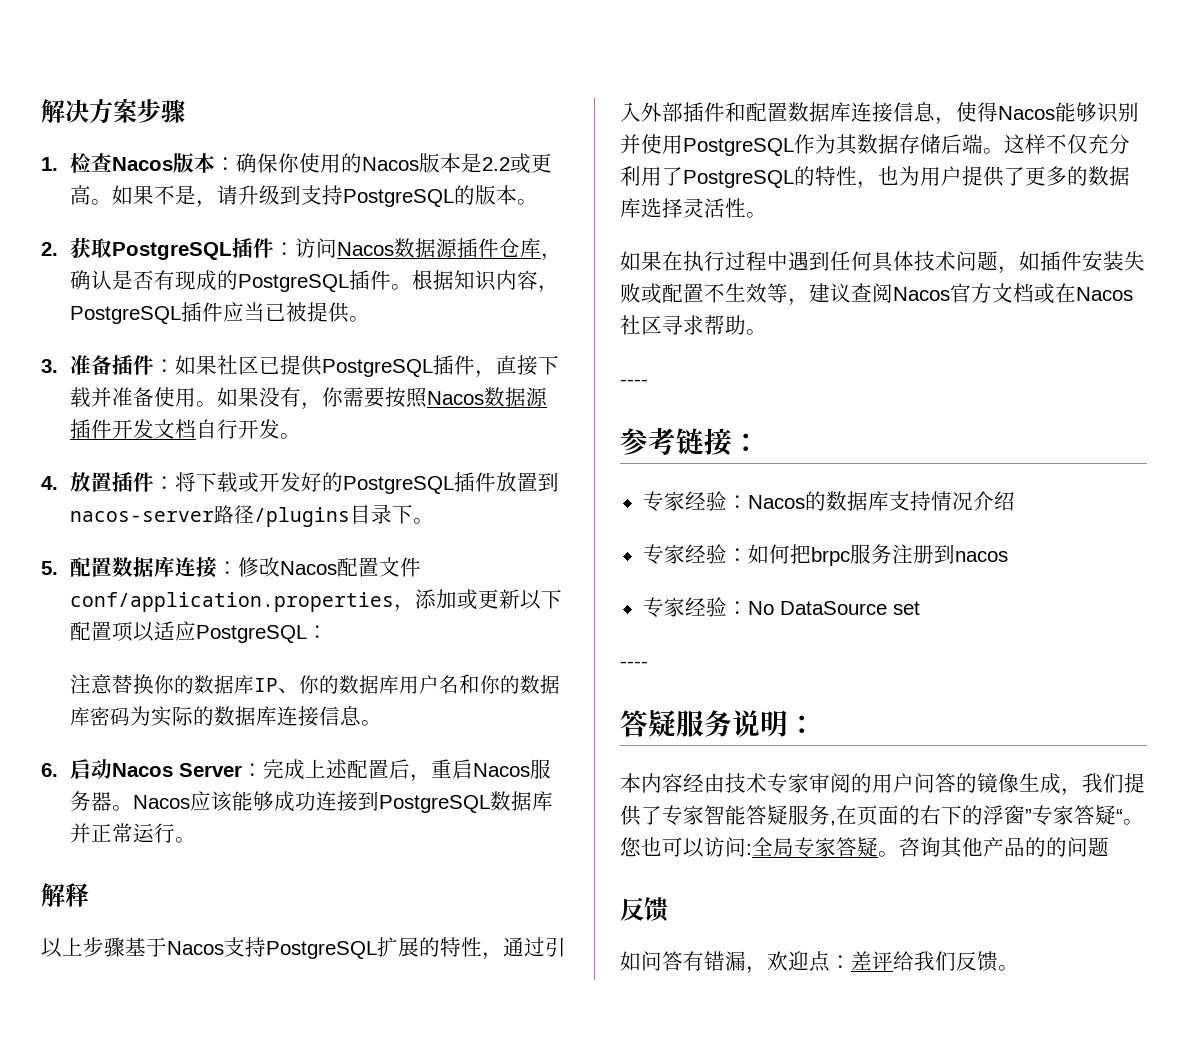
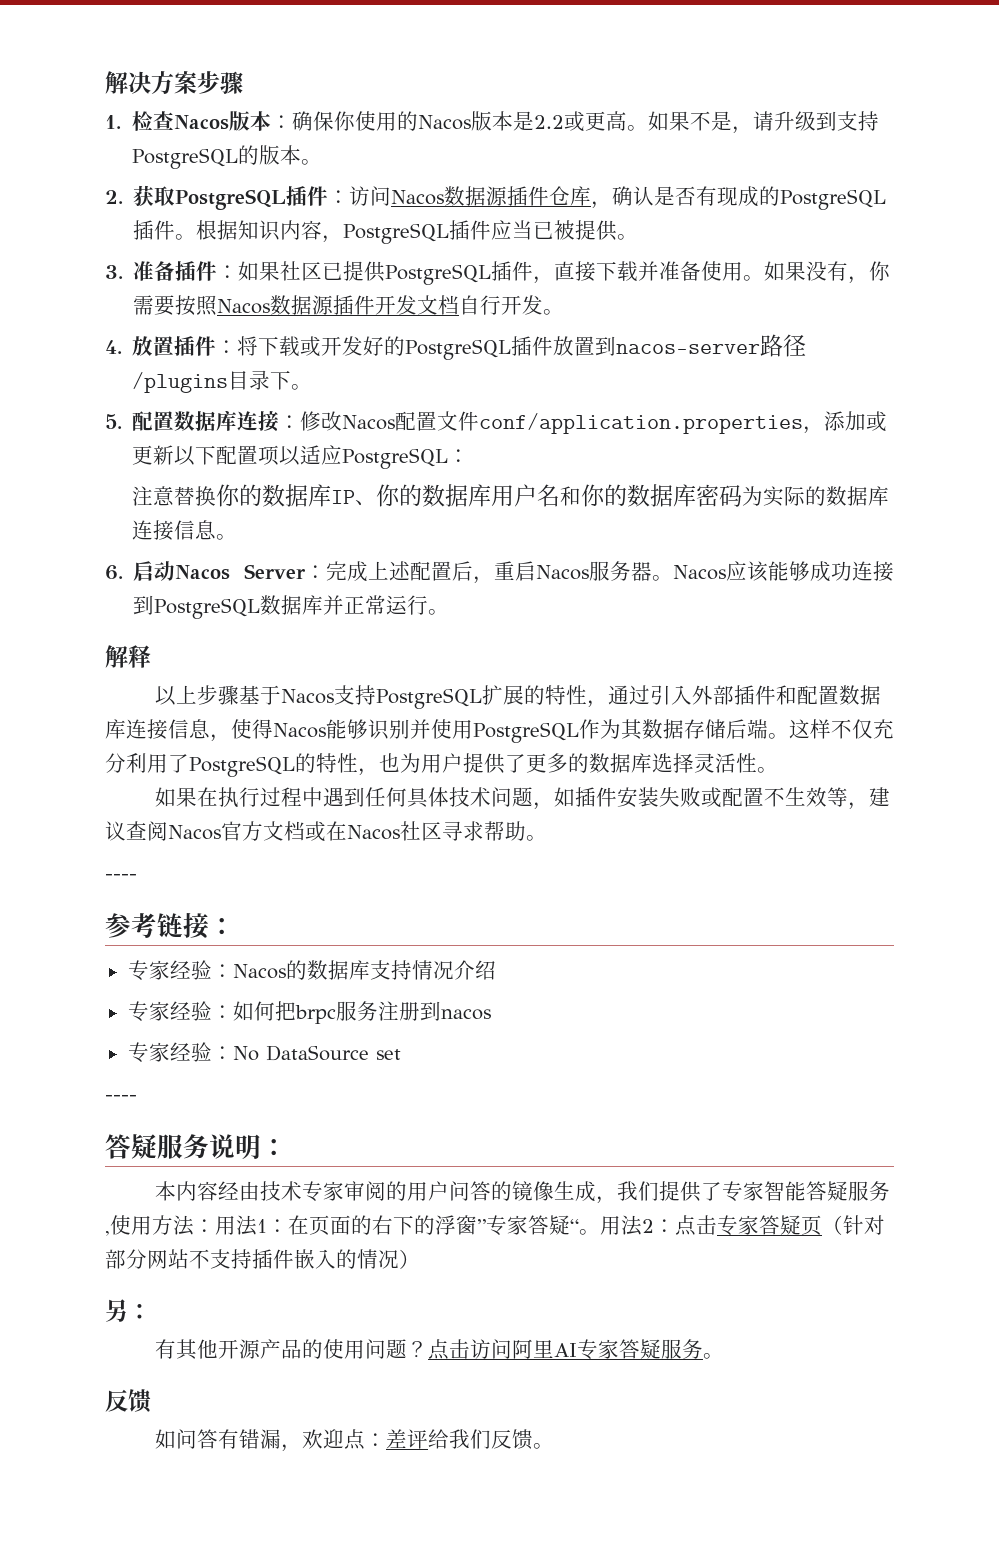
- 本内容经由技术专家审阅的用户问答的镜像生成，我们提供了专家智能答疑服务,在页面的右下的浮窗”专家答疑“。
+ 本内容经由技术专家审阅的用户问答的镜像生成，我们提供了专家智能答疑服务,使用方法：用法1：在页面的右下的浮窗”专家答疑“。
- 您也可以访问:全局专家答疑。咨询其他产品的的问题
+ 用法2：点击专家答疑页（针对部分网站不支持插件嵌入的情况）
+ 另：
+ 有其他开源产品的使用问题？点击访问阿里AI专家答疑服务。

